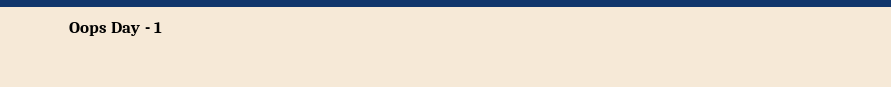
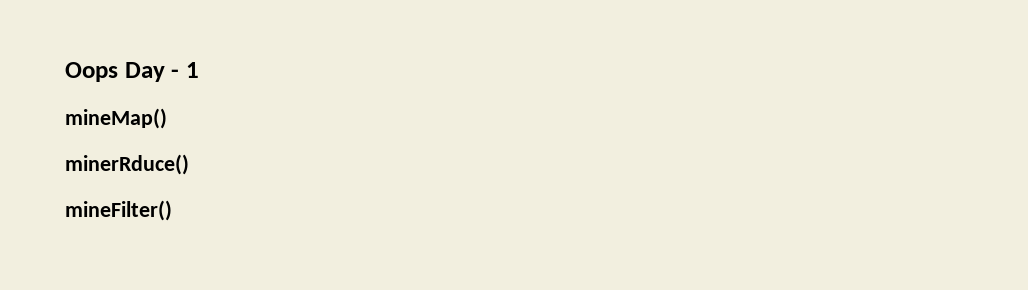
+ mineMap()
+ minerRduce()
+ mineFilter()

